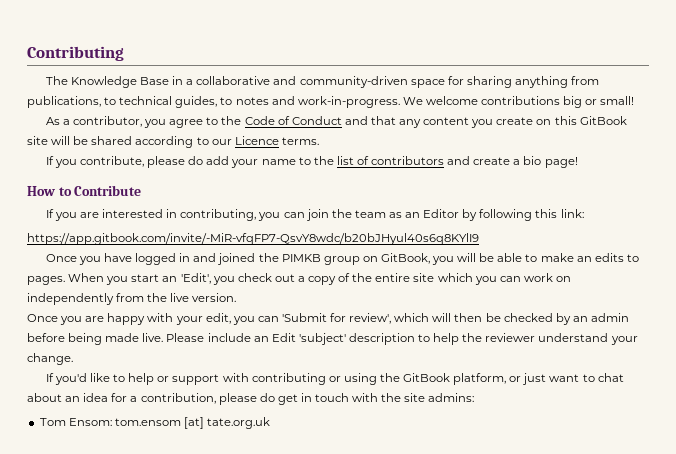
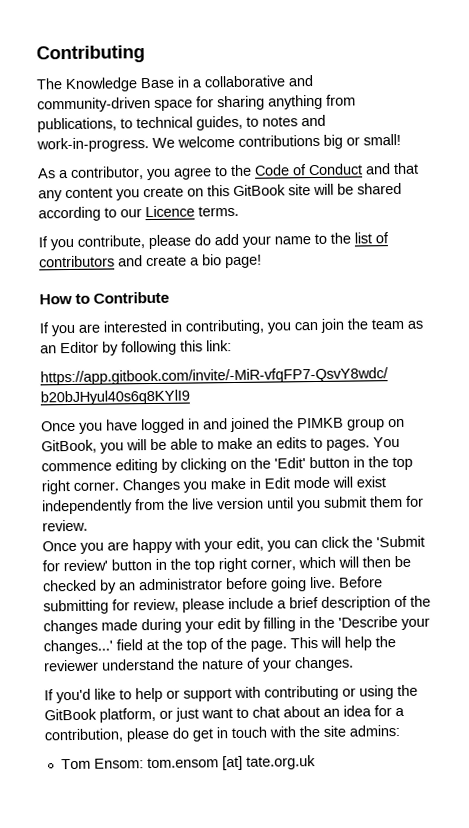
- When you start an 'Edit', you check out a copy of the entire site which you can work on independently from the live version.
+ You commence editing by clicking on the 'Edit' button in the top right corner. Changes you make in Edit mode will exist independently from the live version until you submit them for review.
- Once you are happy with your edit, you can 'Submit for review', which will then be checked by an admin before being made live. Please include an Edit 'subject' description to help the reviewer understand your change.
+ Once you are happy with your edit, you can click the 'Submit for review' button in the top right corner, which will then be checked by an administrator before going live. Before submitting for review, please include a brief description of the changes made during your edit by filling in the 'Describe your changes...' field at the top of the page. This will help the reviewer understand the nature of your changes.

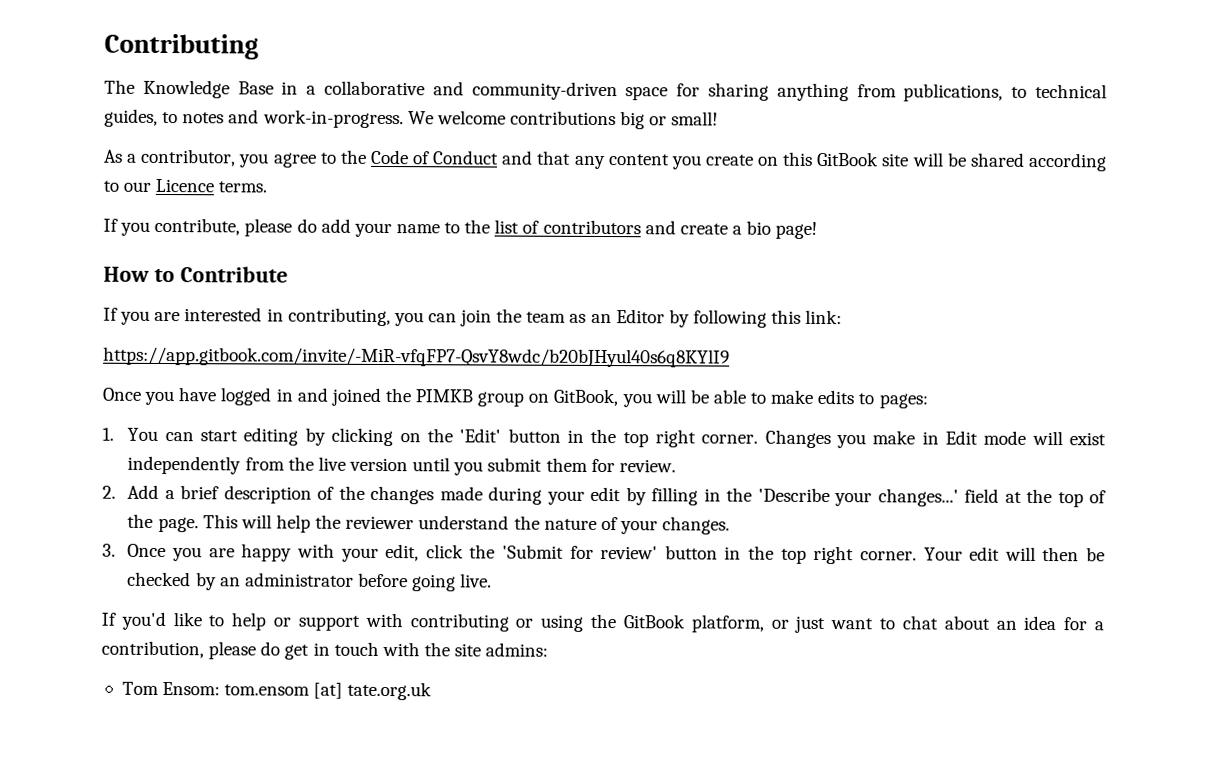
- Once you have logged in and joined the PIMKB group on GitBook, you will be able to make an edits to pages. You commence editing by clicking on the 'Edit' button in the top right corner.
+ Once you have logged in and joined the PIMKB group on GitBook, you will be able to make edits to pages:
+ 1. You can start editing by clicking on the 'Edit' button in the top right corner.
- Once you are happy with your edit, you can click the 'Submit for review' button in the top right corner, which will then be checked by an administrator before going live. Before submitting for review, please include a brief description of the changes made during your edit by filling in the 'Describe your changes...' field at the top of the page.
+ 2. Add a brief description of the changes made during your edit by filling in the 'Describe your changes...' field at the top of the page.
+ 3. Once you are happy with your edit, click the 'Submit for review' button in the top right corner. Your edit will then be checked by an administrator before going live.

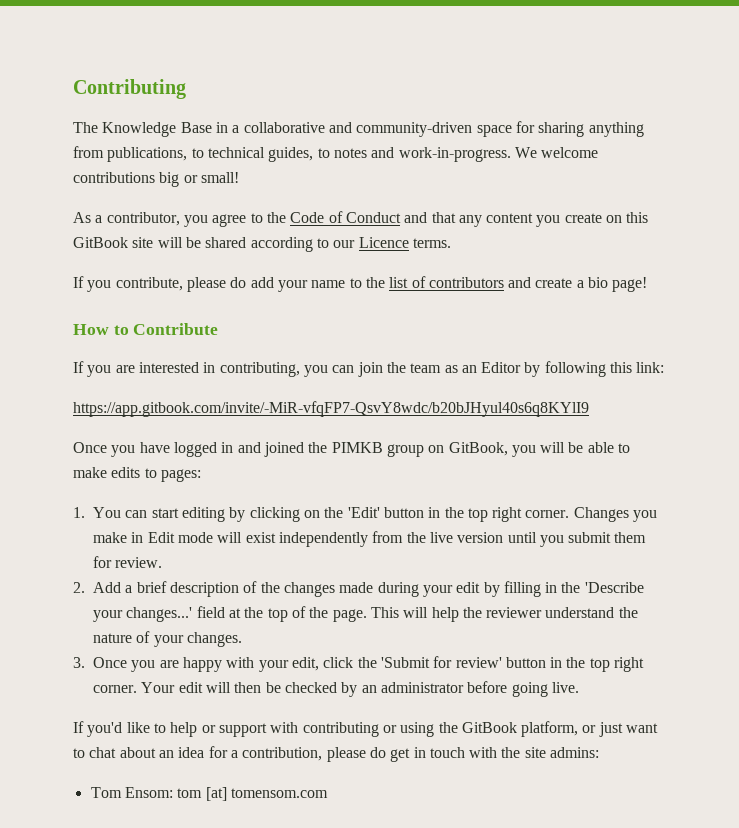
- Tom Ensom: tom.ensom [at] tate.org.uk
+ Tom Ensom: tom [at] tomensom.com

